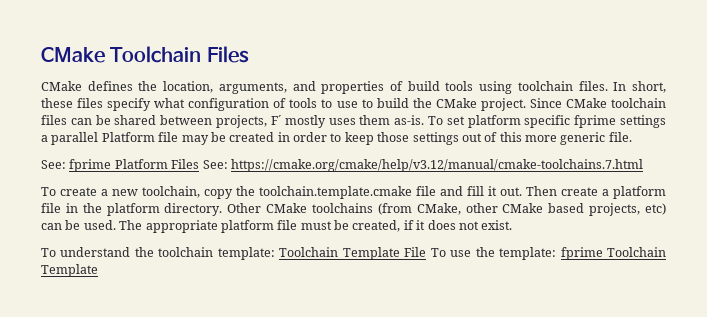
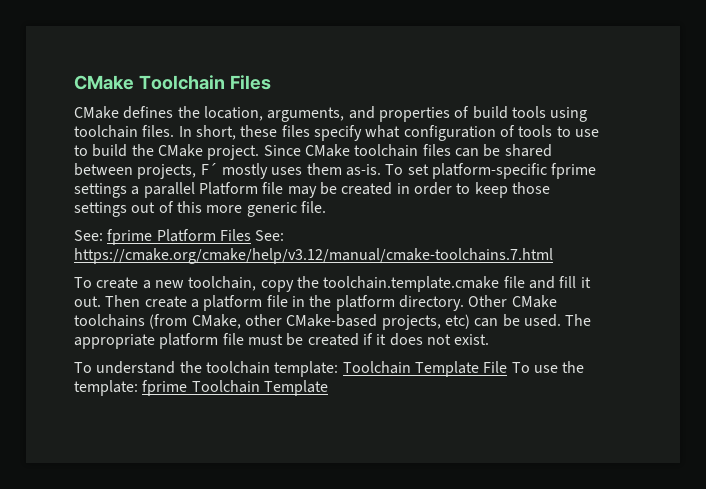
- To set platform specific fprime settings a parallel Platform file may be created in order to keep those settings out of this more generic file.
+ To set platform-specific fprime settings a parallel Platform file may be created in order to keep those settings out of this more generic file.
- Other CMake toolchains (from CMake, other CMake based projects, etc) can be used.
+ Other CMake toolchains (from CMake, other CMake-based projects, etc) can be used.
- The appropriate platform file must be created, if it does not exist.
+ The appropriate platform file must be created if it does not exist.

